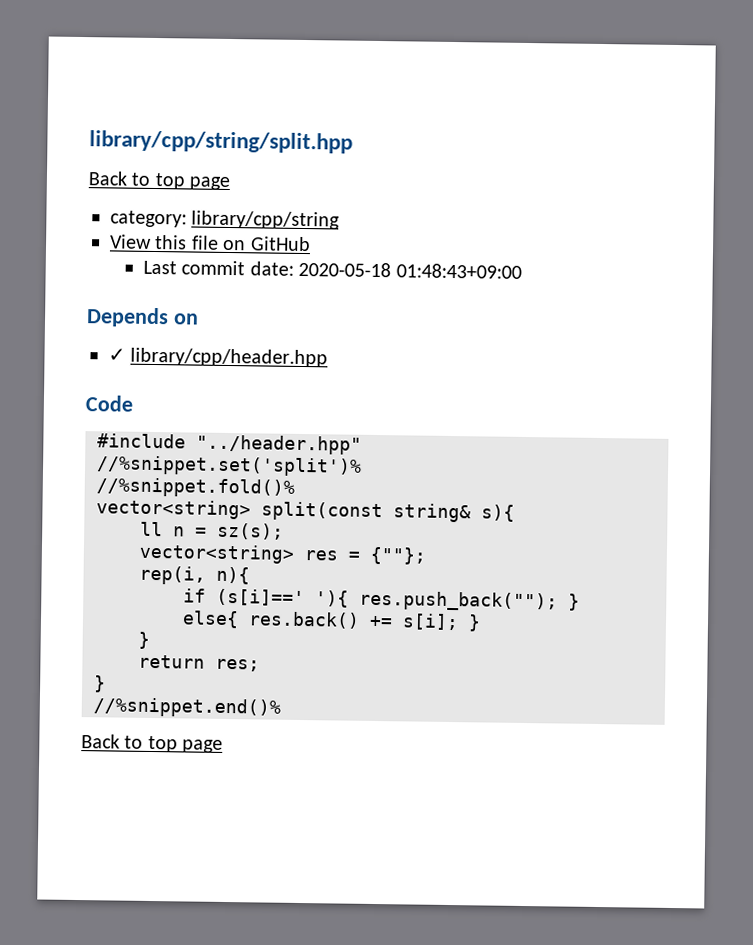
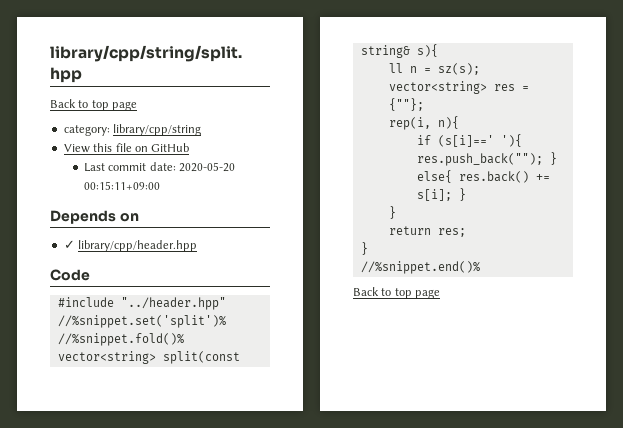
- Last commit date: 2020-05-18 01:48:43+09:00
+ Last commit date: 2020-05-20 00:15:11+09:00

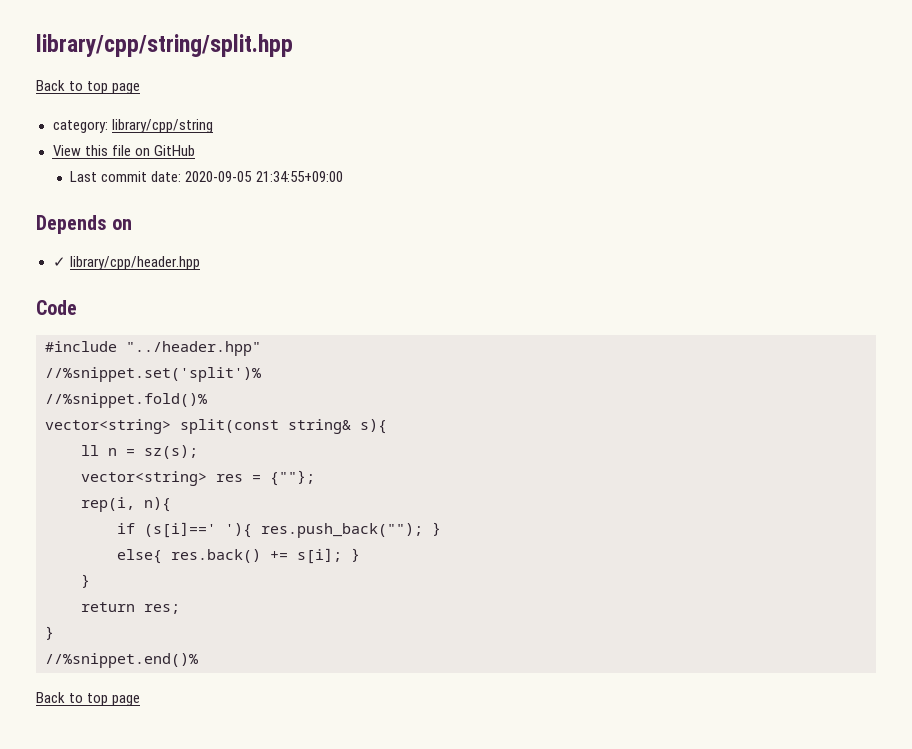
- Last commit date: 2020-05-20 00:15:11+09:00
+ Last commit date: 2020-09-05 21:34:55+09:00

